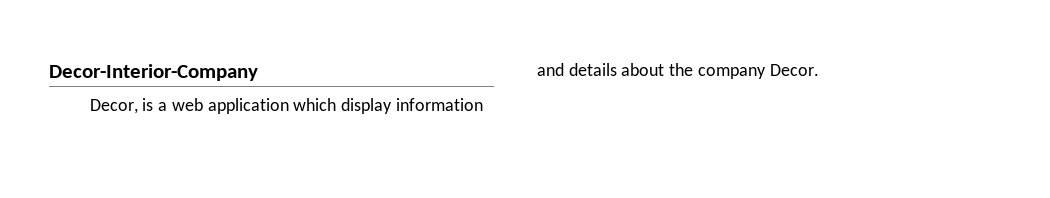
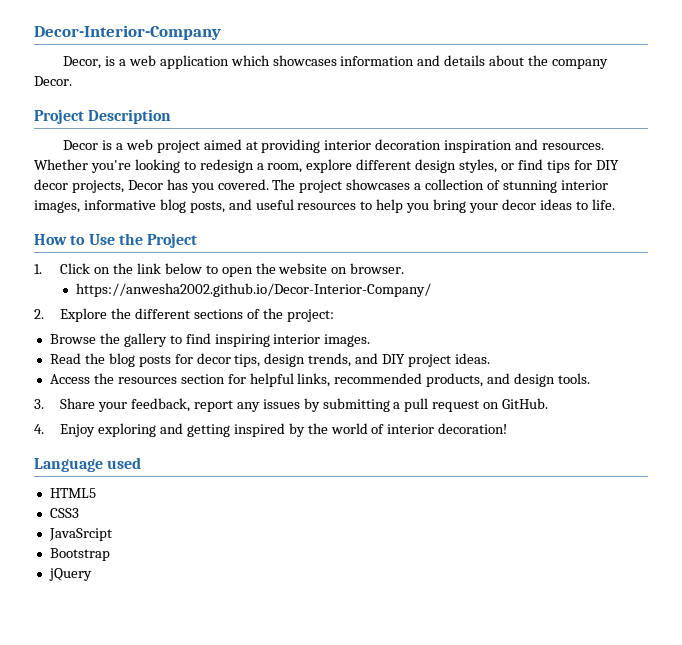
- Decor, is a web application which display information and details about the company Decor.
+ Decor, is a web application which showcases information and details about the company Decor.
+ Project Description
+ Decor is a web project aimed at providing interior decoration inspiration and resources. Whether you're looking to redesign a room, explore different design styles, or find tips for DIY decor projects, Decor has you covered. The project showcases a collection of stunning interior images, informative blog posts, and useful resources to help you bring your decor ideas to life.
+ How to Use the Project
+ 1. Click on the link below to open the website on browser.
+ https://anwesha2002.github.io/Decor-Interior-Company/
+ 2. Explore the different sections of the project:
+ Browse the gallery to find inspiring interior images.
+ Read the blog posts for decor tips, design trends, and DIY project ideas.
+ Access the resources section for helpful links, recommended products, and design tools.
+ 3. Share your feedback, report any issues by submitting a pull request on GitHub.
+ 4. Enjoy exploring and getting inspired by the world of interior decoration!
+ Language used
+ HTML5
+ CSS3
+ JavaSrcipt
+ Bootstrap
+ jQuery

